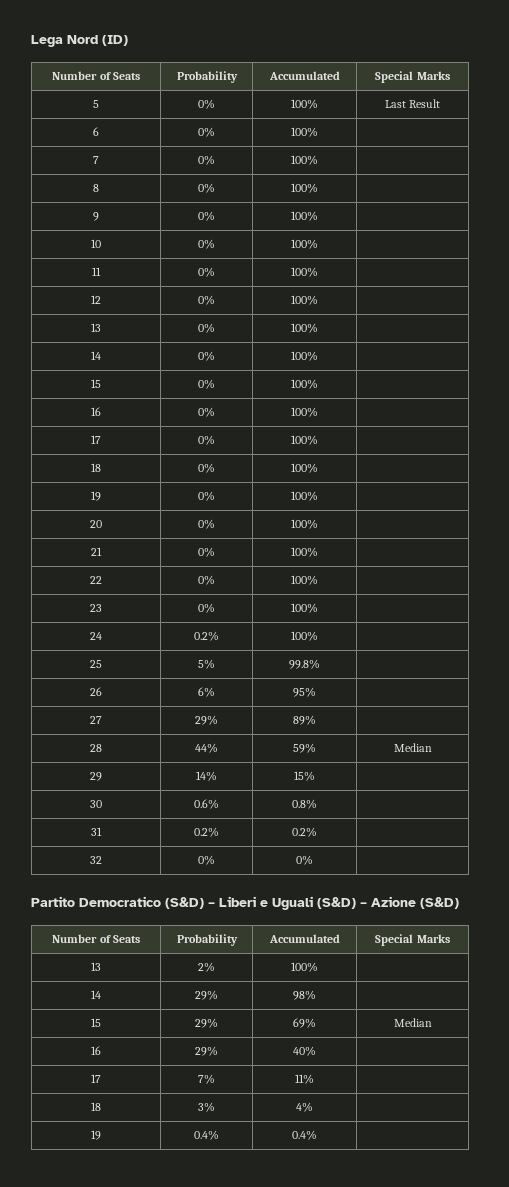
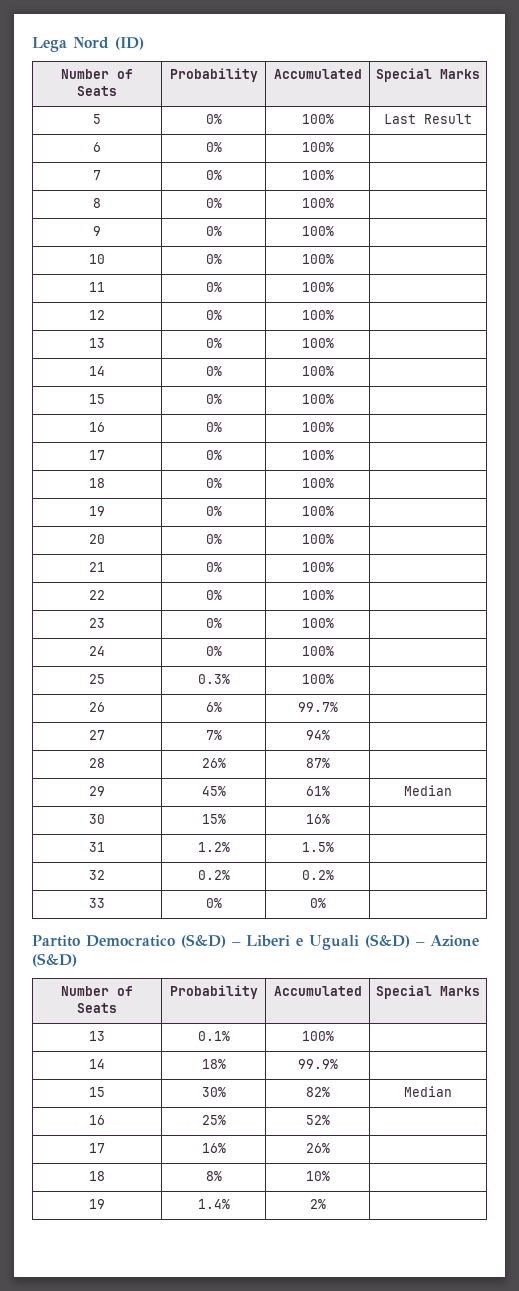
- 24 | 0.2% | 100% |
+ 24 | 0% | 100% |
- 25 | 5% | 99.8% |
+ 25 | 0.3% | 100% |
- 26 | 6% | 95% |
+ 26 | 6% | 99.7% |
- 27 | 29% | 89% |
+ 27 | 7% | 94% |
- 28 | 44% | 59% | Median
- 29 | 14% | 15% |
- 30 | 0.6% | 0.8% |
- 31 | 0.2% | 0.2% |
+ 28 | 26% | 87% |
+ 29 | 45% | 61% | Median
+ 30 | 15% | 16% |
+ 31 | 1.2% | 1.5% |
+ 32 | 0.2% | 0.2% |
- 32 | 0% | 0% |
+ 33 | 0% | 0% |
- 13 | 2% | 100% |
- 14 | 29% | 98% |
- 15 | 29% | 69% | Median
+ 13 | 0.1% | 100% |
+ 14 | 18% | 99.9% |
+ 15 | 30% | 82% | Median
- 16 | 29% | 40% |
- 17 | 7% | 11% |
- 18 | 3% | 4% |
- 19 | 0.4% | 0.4% |
+ 16 | 25% | 52% |
+ 17 | 16% | 26% |
+ 18 | 8% | 10% |
+ 19 | 1.4% | 2% |

